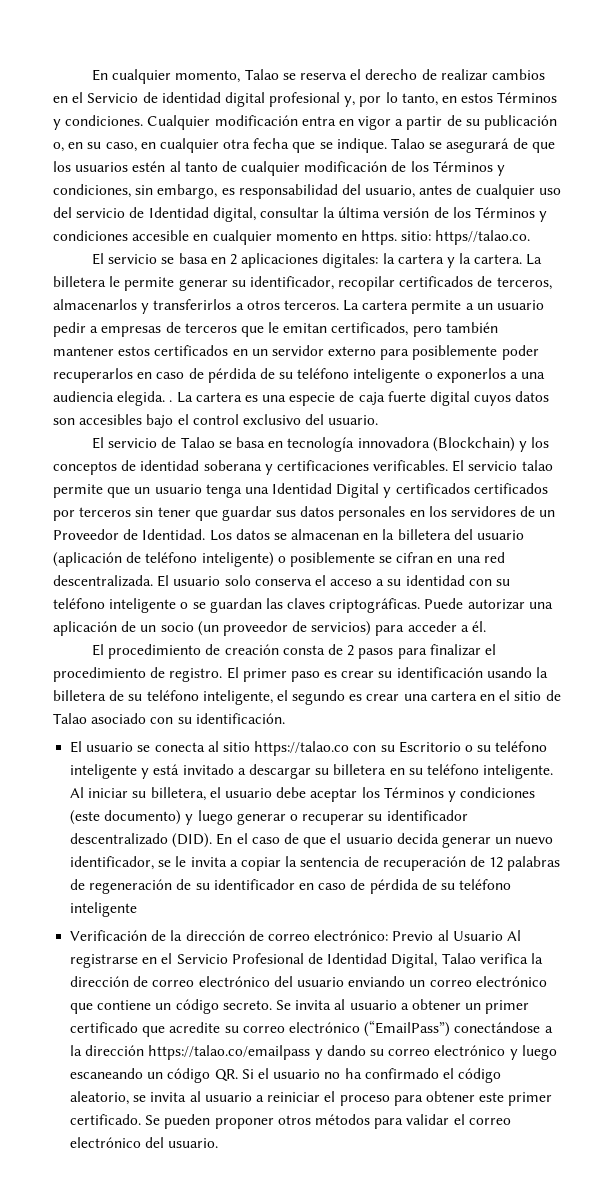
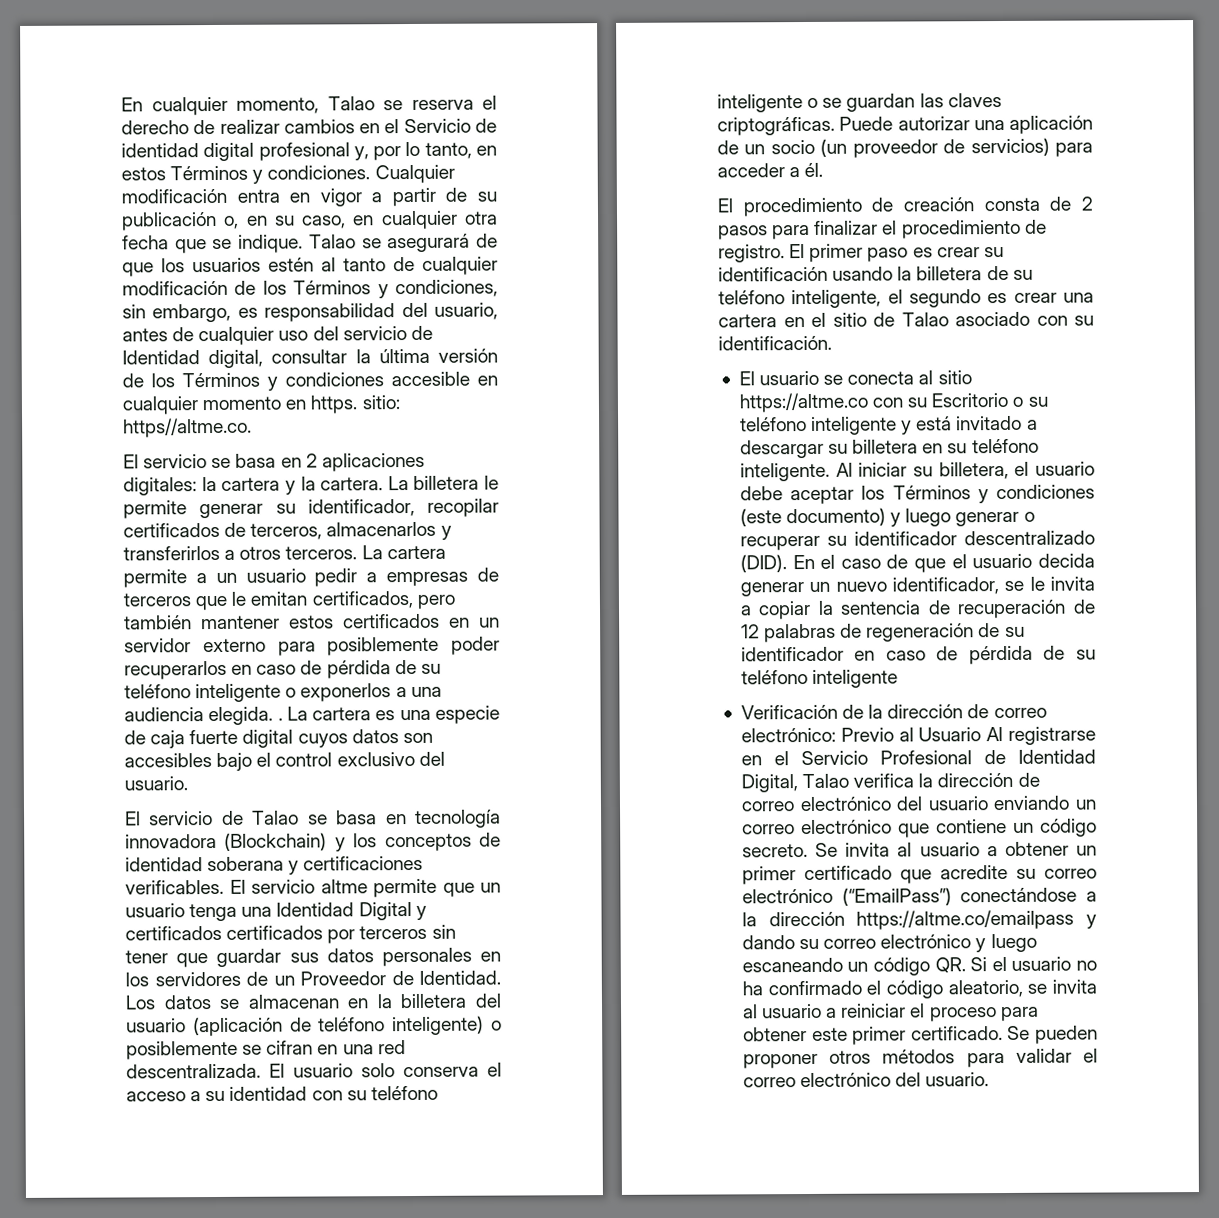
- Talao se asegurará de que los usuarios estén al tanto de cualquier modificación de los Términos y condiciones, sin embargo, es responsabilidad del usuario, antes de cualquier uso del servicio de Identidad digital, consultar la última versión de los Términos y condiciones accesible en cualquier momento en https. sitio: https//talao.co.
+ Talao se asegurará de que los usuarios estén al tanto de cualquier modificación de los Términos y condiciones, sin embargo, es responsabilidad del usuario, antes de cualquier uso del servicio de Identidad digital, consultar la última versión de los Términos y condiciones accesible en cualquier momento en https. sitio: https//altme.co.
- El servicio talao permite que un usuario tenga una Identidad Digital y certificados certificados por terceros sin tener que guardar sus datos personales en los servidores de un Proveedor de Identidad.
+ El servicio altme permite que un usuario tenga una Identidad Digital y certificados certificados por terceros sin tener que guardar sus datos personales en los servidores de un Proveedor de Identidad.
- El usuario se conecta al sitio https://talao.co con su Escritorio o su teléfono inteligente y está invitado a descargar su billetera en su teléfono inteligente.
+ El usuario se conecta al sitio https://altme.co con su Escritorio o su teléfono inteligente y está invitado a descargar su billetera en su teléfono inteligente.
- Se invita al usuario a obtener un primer certificado que acredite su correo electrónico (“EmailPass”) conectándose a la dirección https://talao.co/emailpass y dando su correo electrónico y luego escaneando un código QR. Si el usuario no ha confirmado el código aleatorio, se invita al usuario a reiniciar el proceso para obtener este primer certificado.
+ Se invita al usuario a obtener un primer certificado que acredite su correo electrónico (“EmailPass”) conectándose a la dirección https://altme.co/emailpass y dando su correo electrónico y luego escaneando un código QR. Si el usuario no ha confirmado el código aleatorio, se invita al usuario a reiniciar el proceso para obtener este primer certificado.

